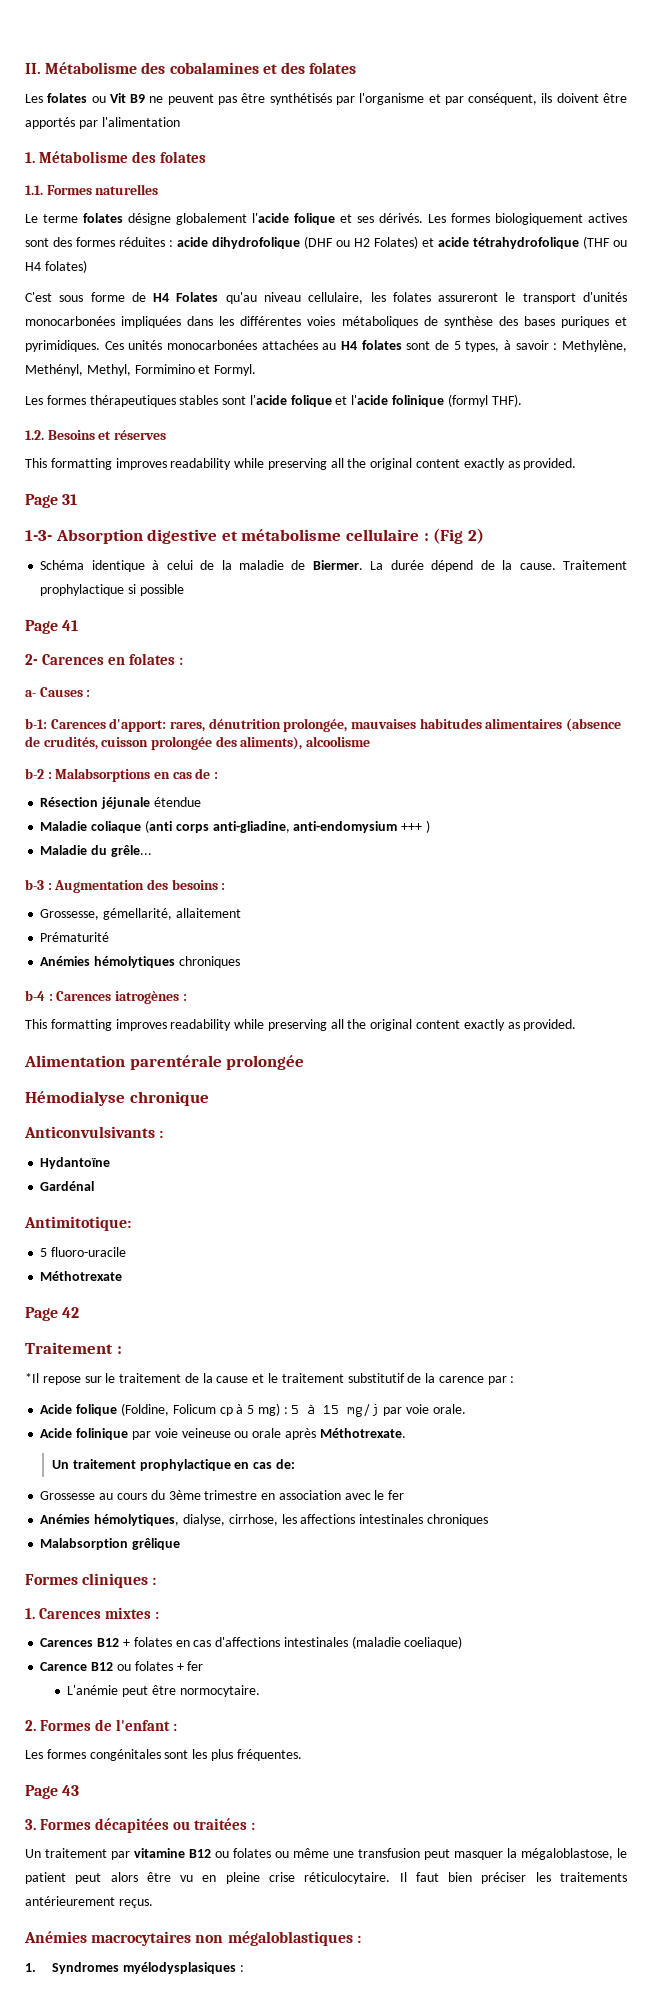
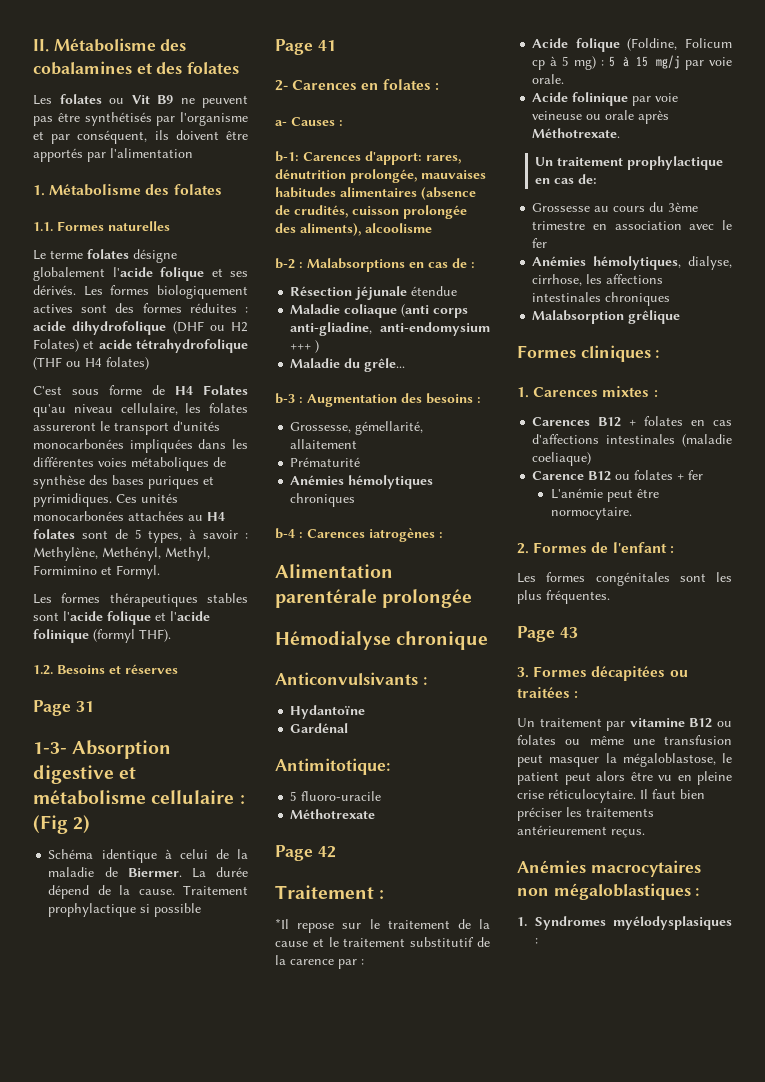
  1.2. Besoins et réserves
- This formatting improves readability while preserving all the original content exactly as provided.
  b-4 : Carences iatrogènes :
- This formatting improves readability while preserving all the original content exactly as provided.

